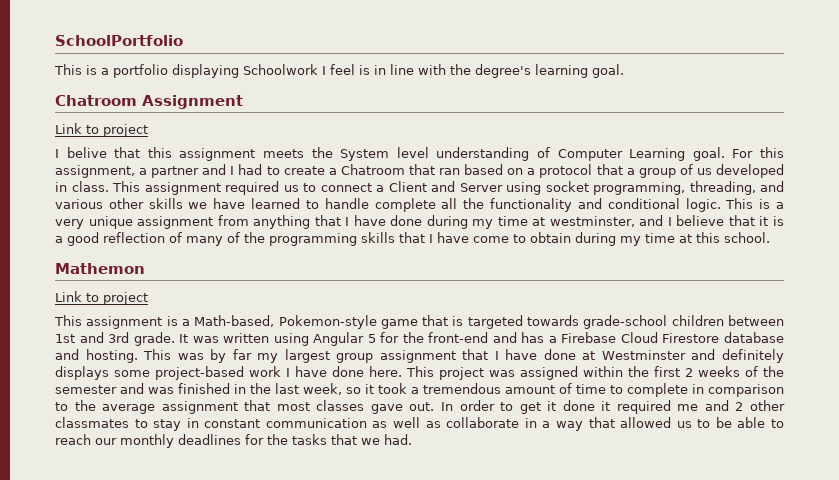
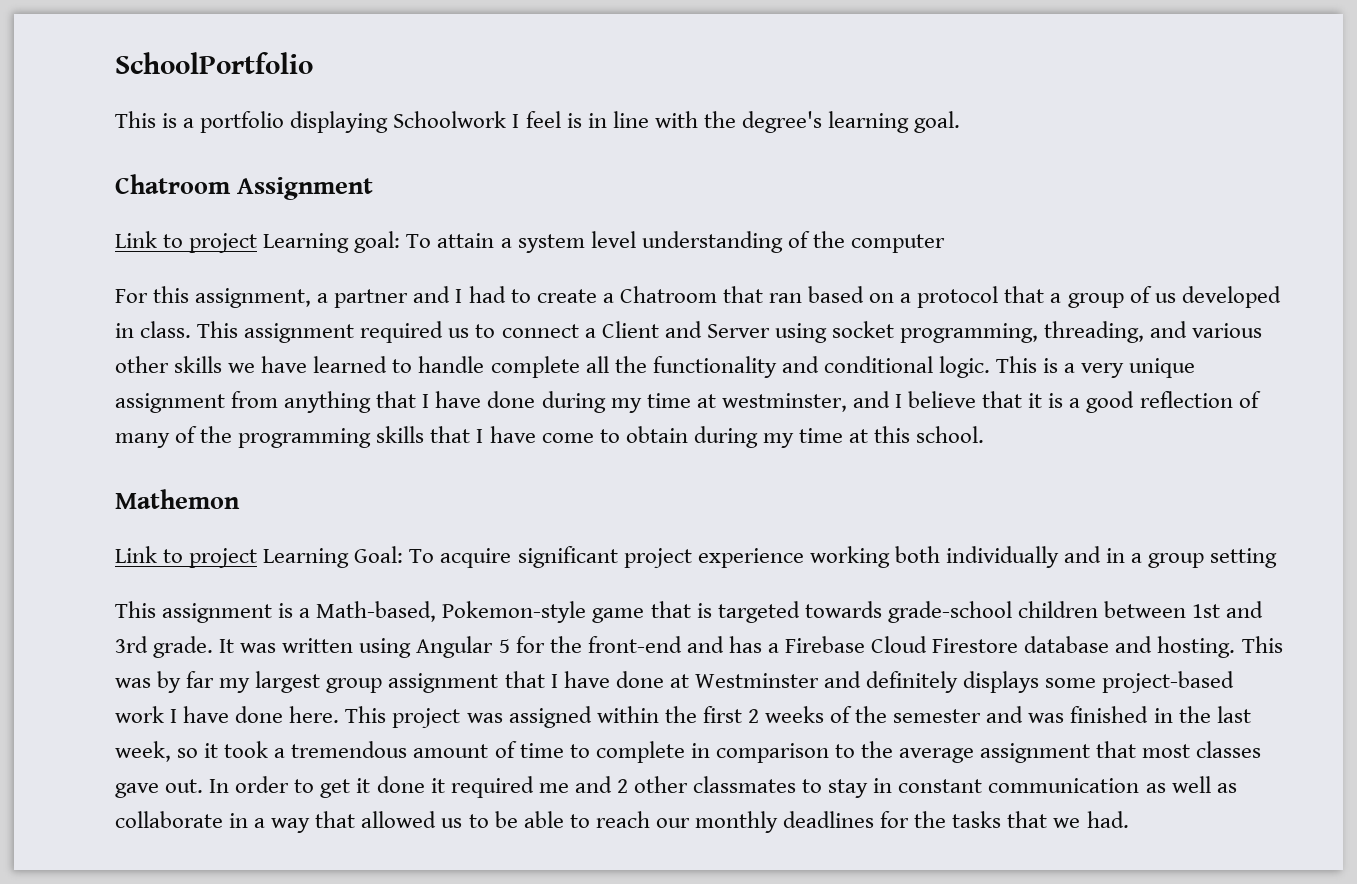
  Chatroom Assignment
- Link to project
- I belive that this assignment meets the System level understanding of Computer Learning goal. For this assignment, a partner and I had to create a Chatroom that ran based on a protocol that a group of us developed in class.
+ Link to project Learning goal: To attain a system level understanding of the computer
+ For this assignment, a partner and I had to create a Chatroom that ran based on a protocol that a group of us developed in class.
  Mathemon
- Link to project
+ Link to project Learning Goal: To acquire significant project experience working both individually and in a group setting

